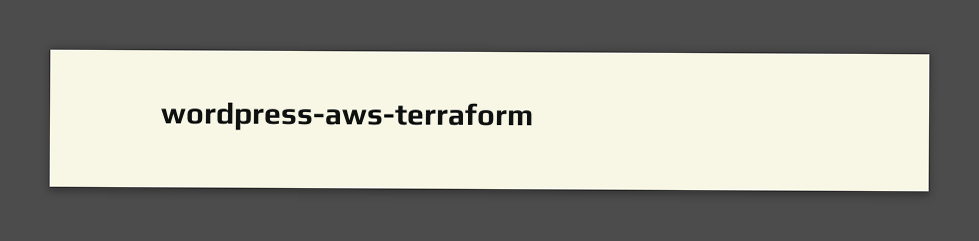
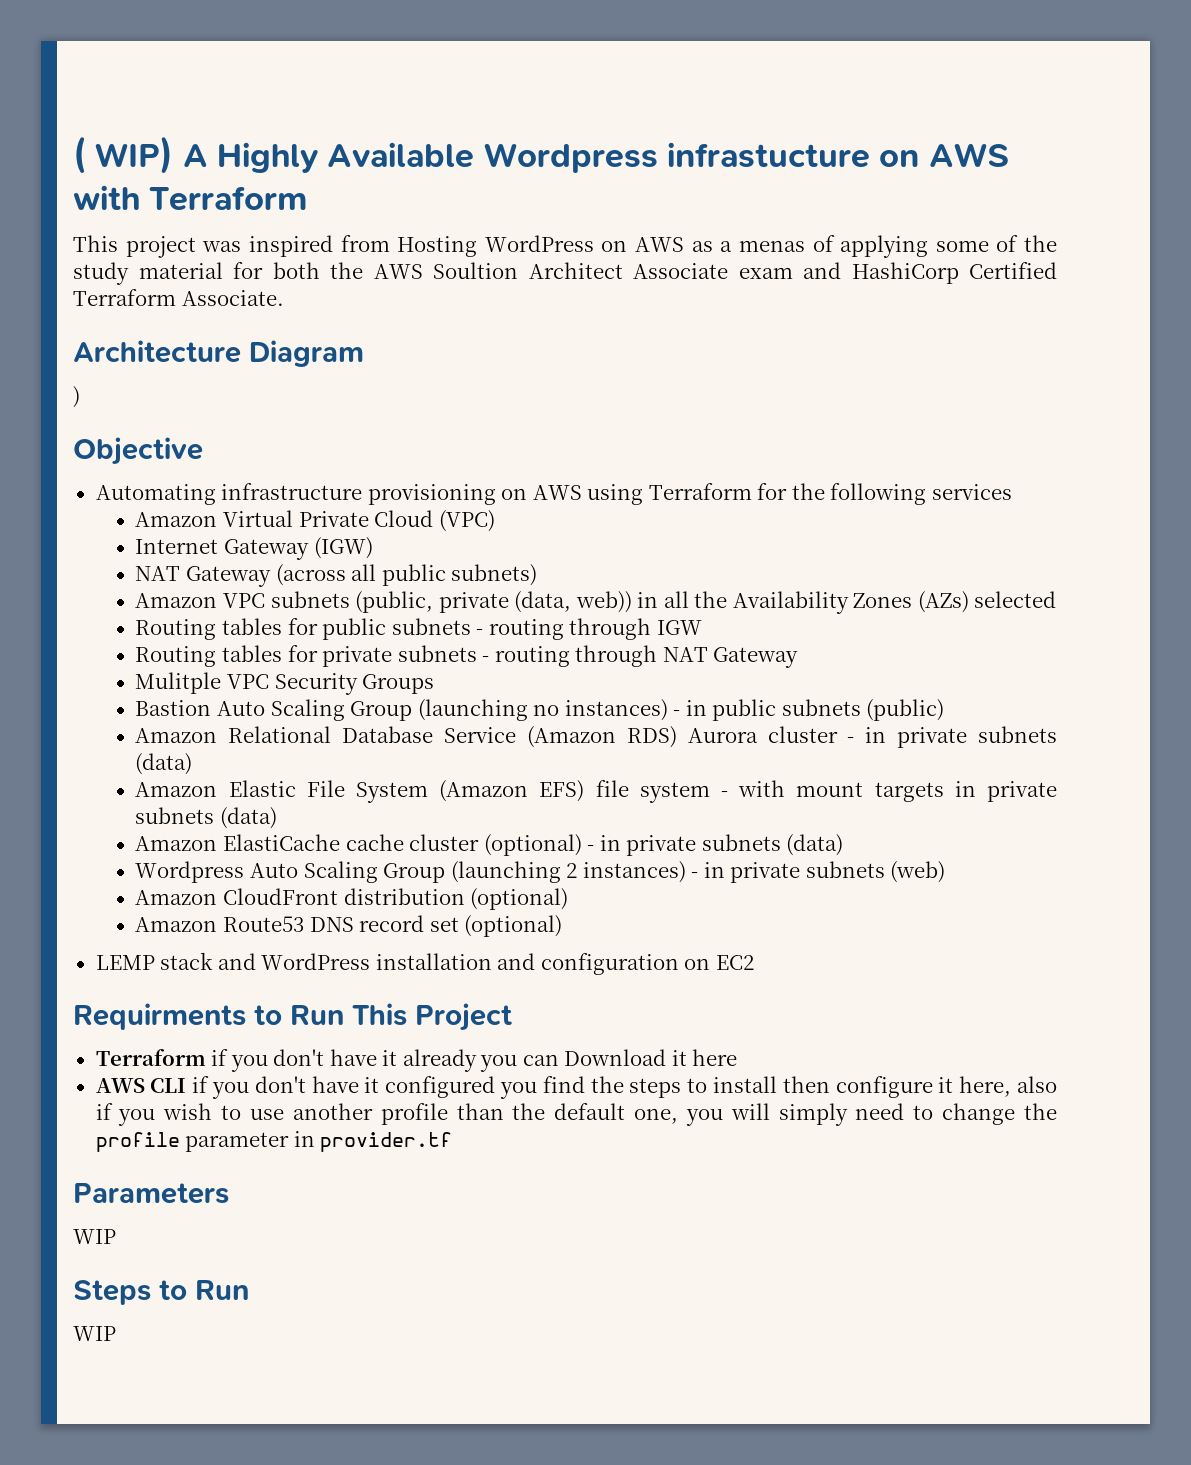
- wordpress-aws-terraform
+ ( WIP) A Highly Available Wordpress infrastucture on AWS with Terraform
+ This project was inspired from Hosting WordPress on AWS as a menas of applying some of the study material for both the AWS Soultion Architect Associate exam and HashiCorp Certified Terraform Associate.
+ Architecture Diagram
+ )
+ Objective
+ Automating infrastructure provisioning on AWS using Terraform for the following services
+ Amazon Virtual Private Cloud (VPC)
+ Internet Gateway (IGW)
+ NAT Gateway (across all public subnets)
+ Amazon VPC subnets (public, private (data, web)) in all the Availability Zones (AZs) selected
+ Routing tables for public subnets - routing through IGW
+ Routing tables for private subnets - routing through NAT Gateway
+ Mulitple VPC Security Groups
+ Bastion Auto Scaling Group (launching no instances) - in public subnets (public)
+ Amazon Relational Database Service (Amazon RDS) Aurora cluster - in private subnets (data)
+ Amazon Elastic File System (Amazon EFS) file system - with mount targets in private subnets (data)
+ Amazon ElastiCache cache cluster (optional) - in private subnets (data)
+ Wordpress Auto Scaling Group (launching 2 instances) - in private subnets (web)
+ Amazon CloudFront distribution (optional)
+ Amazon Route53 DNS record set (optional)
+ LEMP stack and WordPress installation and configuration on EC2
+ Requirments to Run This Project
+ Terraform if you don't have it already you can Download it here
+ AWS CLI if you don't have it configured you find the steps to install then configure it here, also if you wish to use another profile than the default one, you will simply need to change the profile parameter in provider.tf
+ Parameters
+ WIP
+ Steps to Run
+ WIP

